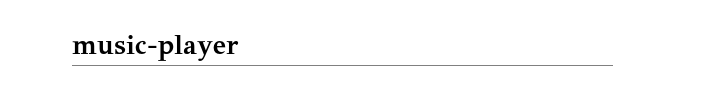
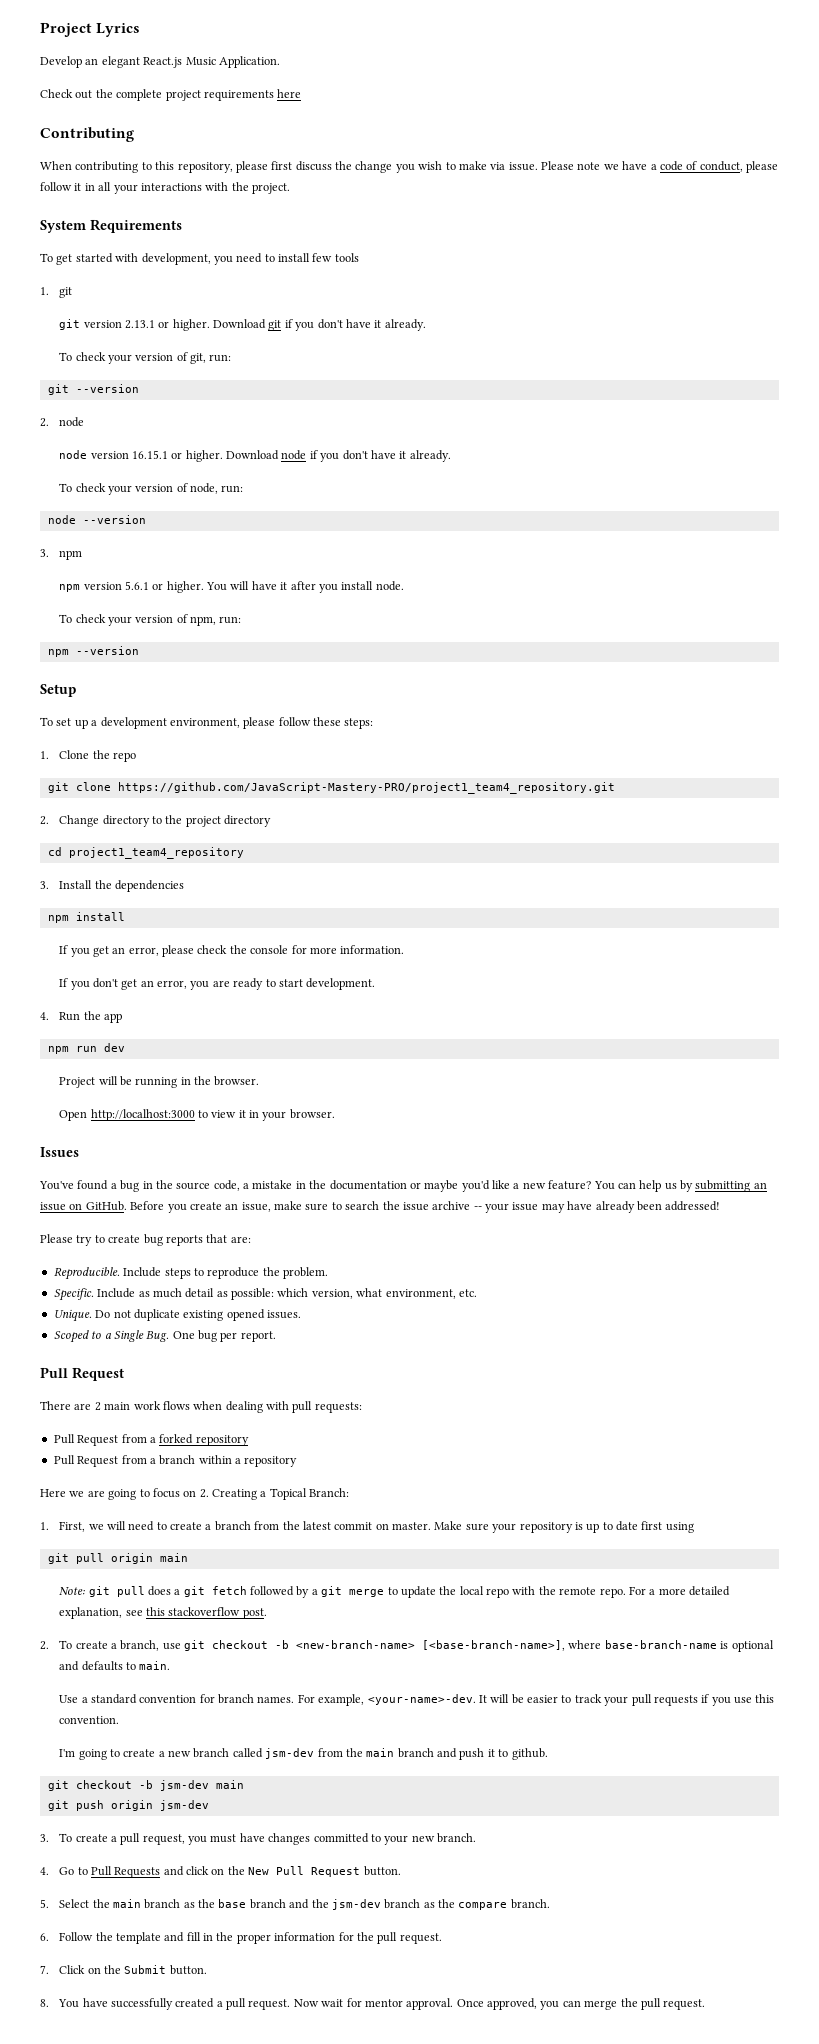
- music-player
+ Project Lyrics
+ Develop an elegant React.js Music Application.
+ Check out the complete project requirements here
+ Contributing
+ When contributing to this repository, please first discuss the change you wish to make via issue. Please note we have a code of conduct, please follow it in all your interactions with the project.
+ System Requirements
+ To get started with development, you need to install few tools
+ 1. git
+ git version 2.13.1 or higher. Download git if you don't have it already.
+ To check your version of git, run:
+ git --version
+ 2. node
+ node version 16.15.1 or higher. Download node if you don't have it already.
+ To check your version of node, run:
+ node --version
+ 3. npm
+ npm version 5.6.1 or higher. You will have it after you install node.
+ To check your version of npm, run:
+ npm --version
+ Setup
+ To set up a development environment, please follow these steps:
+ 1. Clone the repo
+ git clone https://github.com/JavaScript-Mastery-PRO/project1_team4_repository.git
+ 2. Change directory to the project directory
+ cd project1_team4_repository
+ 3. Install the dependencies
+ npm install
+ If you get an error, please check the console for more information.
+ If you don't get an error, you are ready to start development.
+ 4. Run the app
+ npm run dev
+ Project will be running in the browser.
+ Open http://localhost:3000 to view it in your browser.
+ Issues
+ You've found a bug in the source code, a mistake in the documentation or maybe you'd like a new feature? You can help us by submitting an issue on GitHub. Before you create an issue, make sure to search the issue archive -- your issue may have already been addressed!
+ Please try to create bug reports that are:
+ Reproducible. Include steps to reproduce the problem.
+ Specific. Include as much detail as possible: which version, what environment, etc.
+ Unique. Do not duplicate existing opened issues.
+ Scoped to a Single Bug. One bug per report.
+ Pull Request
+ There are 2 main work flows when dealing with pull requests:
+ Pull Request from a forked repository
+ Pull Request from a branch within a repository
+ Here we are going to focus on 2. Creating a Topical Branch:
+ 1. First, we will need to create a branch from the latest commit on master. Make sure your repository is up to date first using
+ git pull origin main
+ Note: git pull does a git fetch followed by a git merge to update the local repo with the remote repo. For a more detailed explanation, see this stackoverflow post.
+ 2. To create a branch, use git checkout -b <new-branch-name> [<base-branch-name>], where base-branch-name is optional and defaults to main.
+ Use a standard convention for branch names. For example, <your-name>-dev. It will be easier to track your pull requests if you use this convention.
+ I'm going to create a new branch called jsm-dev from the main branch and push it to github.
+ git checkout -b jsm-dev main
+ git push origin jsm-dev
+ 3. To create a pull request, you must have changes committed to your new branch.
+ 4. Go to Pull Requests and click on the New Pull Request button.
+ 5. Select the main branch as the base branch and the jsm-dev branch as the compare branch.
+ 6. Follow the template and fill in the proper information for the pull request.
+ 7. Click on the Submit button.
+ 8. You have successfully created a pull request. Now wait for mentor approval. Once approved, you can merge the pull request.

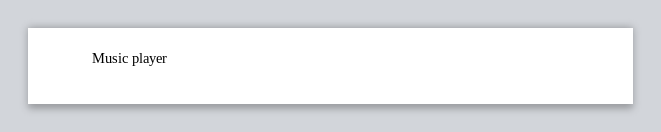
- Project Lyrics
- Develop an elegant React.js Music Application.
- Check out the complete project requirements here
- Contributing
- When contributing to this repository, please first discuss the change you wish to make via issue. Please note we have a code of conduct, please follow it in all your interactions with the project.
- System Requirements
- To get started with development, you need to install few tools
- 1. git
- git version 2.13.1 or higher. Download git if you don't have it already.
- To check your version of git, run:
- git --version
- 2. node
- node version 16.15.1 or higher. Download node if you don't have it already.
- To check your version of node, run:
- node --version
- 3. npm
- npm version 5.6.1 or higher. You will have it after you install node.
- To check your version of npm, run:
- npm --version
- Setup
- To set up a development environment, please follow these steps:
- 1. Clone the repo
- git clone https://github.com/JavaScript-Mastery-PRO/project1_team4_repository.git
- 2. Change directory to the project directory
- cd project1_team4_repository
- 3. Install the dependencies
- npm install
- If you get an error, please check the console for more information.
- If you don't get an error, you are ready to start development.
- 4. Run the app
- npm run dev
- Project will be running in the browser.
- Open http://localhost:3000 to view it in your browser.
- Issues
- You've found a bug in the source code, a mistake in the documentation or maybe you'd like a new feature? You can help us by submitting an issue on GitHub. Before you create an issue, make sure to search the issue archive -- your issue may have already been addressed!
- Please try to create bug reports that are:
- Reproducible. Include steps to reproduce the problem.
- Specific. Include as much detail as possible: which version, what environment, etc.
- Unique. Do not duplicate existing opened issues.
- Scoped to a Single Bug. One bug per report.
- Pull Request
- There are 2 main work flows when dealing with pull requests:
- Pull Request from a forked repository
- Pull Request from a branch within a repository
- Here we are going to focus on 2. Creating a Topical Branch:
- 1. First, we will need to create a branch from the latest commit on master. Make sure your repository is up to date first using
- git pull origin main
- Note: git pull does a git fetch followed by a git merge to update the local repo with the remote repo. For a more detailed explanation, see this stackoverflow post.
- 2. To create a branch, use git checkout -b <new-branch-name> [<base-branch-name>], where base-branch-name is optional and defaults to main.
- Use a standard convention for branch names. For example, <your-name>-dev. It will be easier to track your pull requests if you use this convention.
- I'm going to create a new branch called jsm-dev from the main branch and push it to github.
- git checkout -b jsm-dev main
- git push origin jsm-dev
- 3. To create a pull request, you must have changes committed to your new branch.
- 4. Go to Pull Requests and click on the New Pull Request button.
- 5. Select the main branch as the base branch and the jsm-dev branch as the compare branch.
- 6. Follow the template and fill in the proper information for the pull request.
- 7. Click on the Submit button.
- 8. You have successfully created a pull request. Now wait for mentor approval. Once approved, you can merge the pull request.
+ Music player

